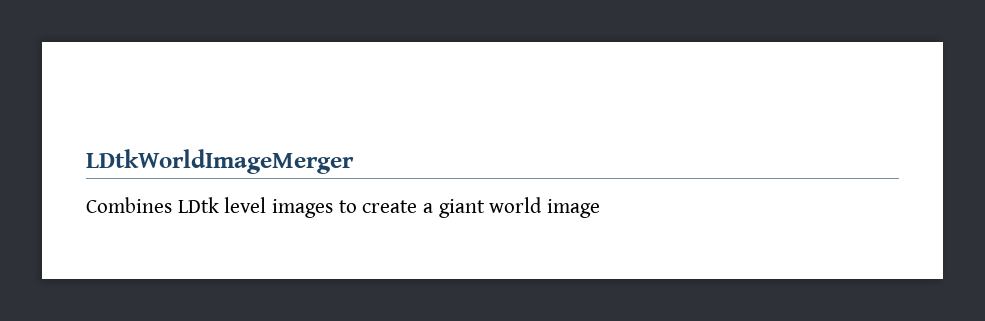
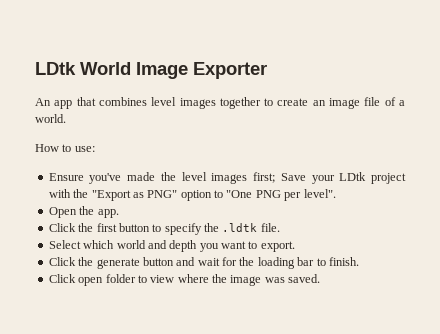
- LDtkWorldImageMerger
- Combines LDtk level images to create a giant world image
+ LDtk World Image Exporter
+ An app that combines level images together to create an image file of a world.
+ How to use:
+ Ensure you've made the level images first; Save your LDtk project with the "Export as PNG" option to "One PNG per level".
+ Open the app.
+ Click the first button to specify the .ldtk file.
+ Select which world and depth you want to export.
+ Click the generate button and wait for the loading bar to finish.
+ Click open folder to view where the image was saved.

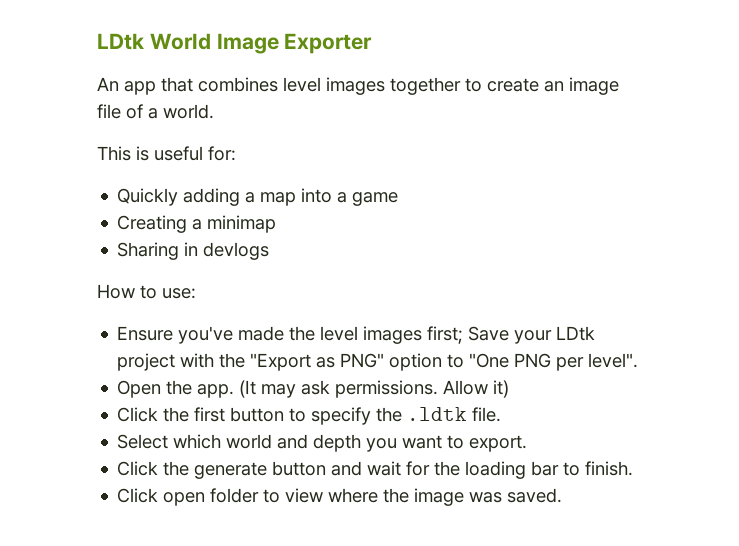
+ This is useful for:
+ Quickly adding a map into a game
+ Creating a minimap
+ Sharing in devlogs
+ (It may ask permissions. Allow it)

